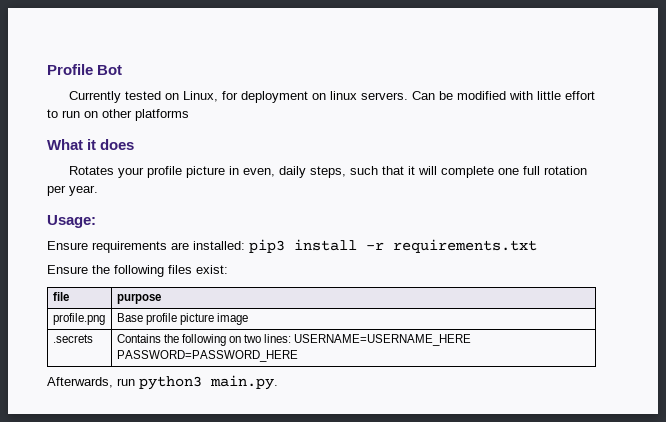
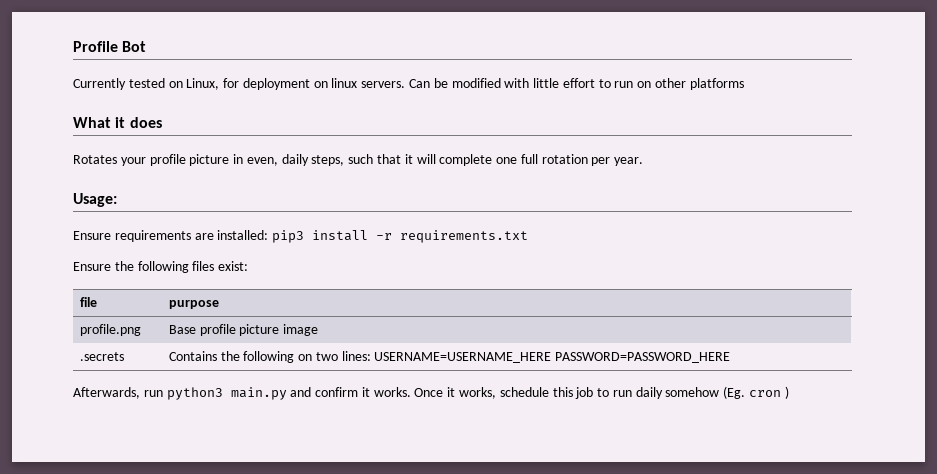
- Afterwards, run python3 main.py.
+ Afterwards, run python3 main.py and confirm it works. Once it works, schedule this job to run daily somehow (Eg. cron )

